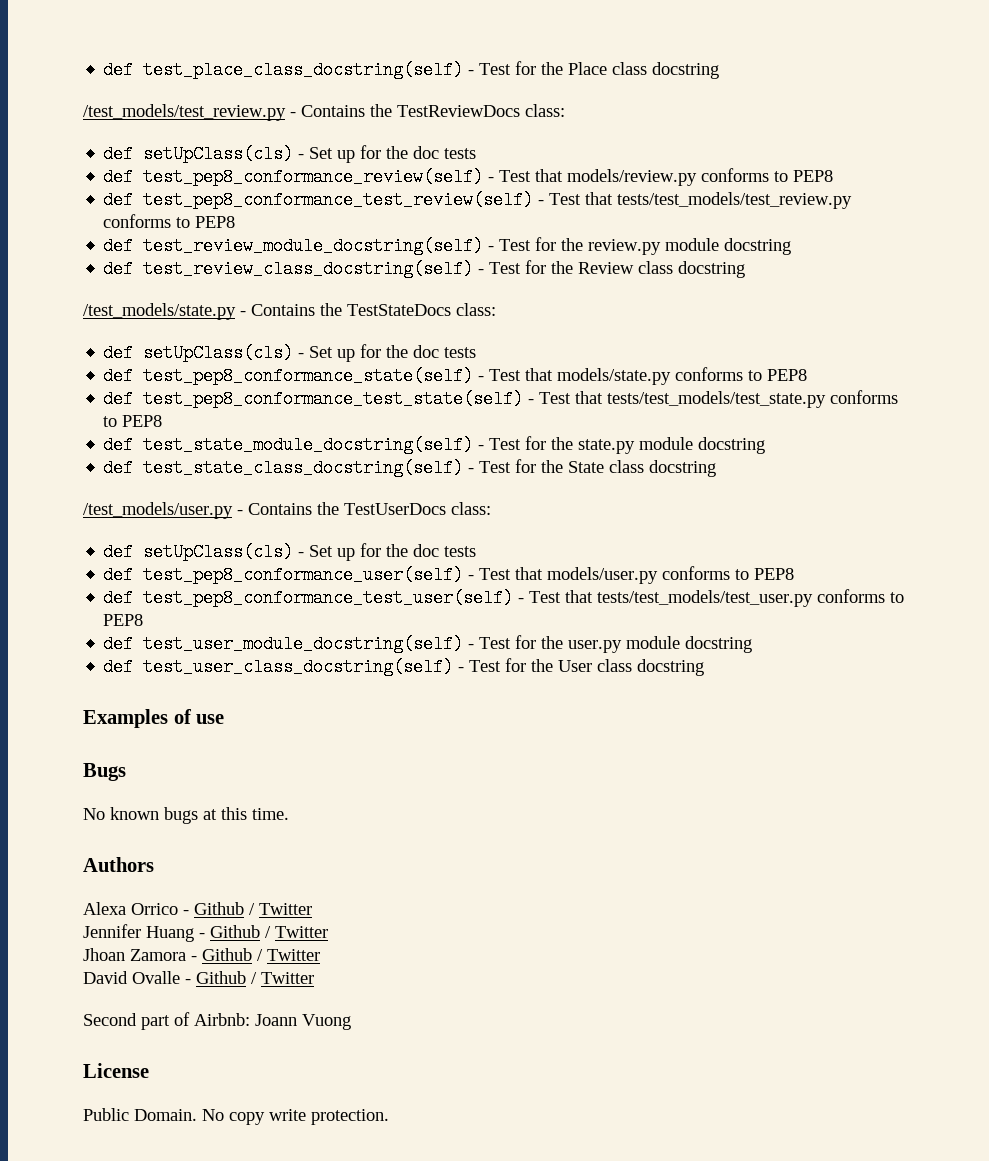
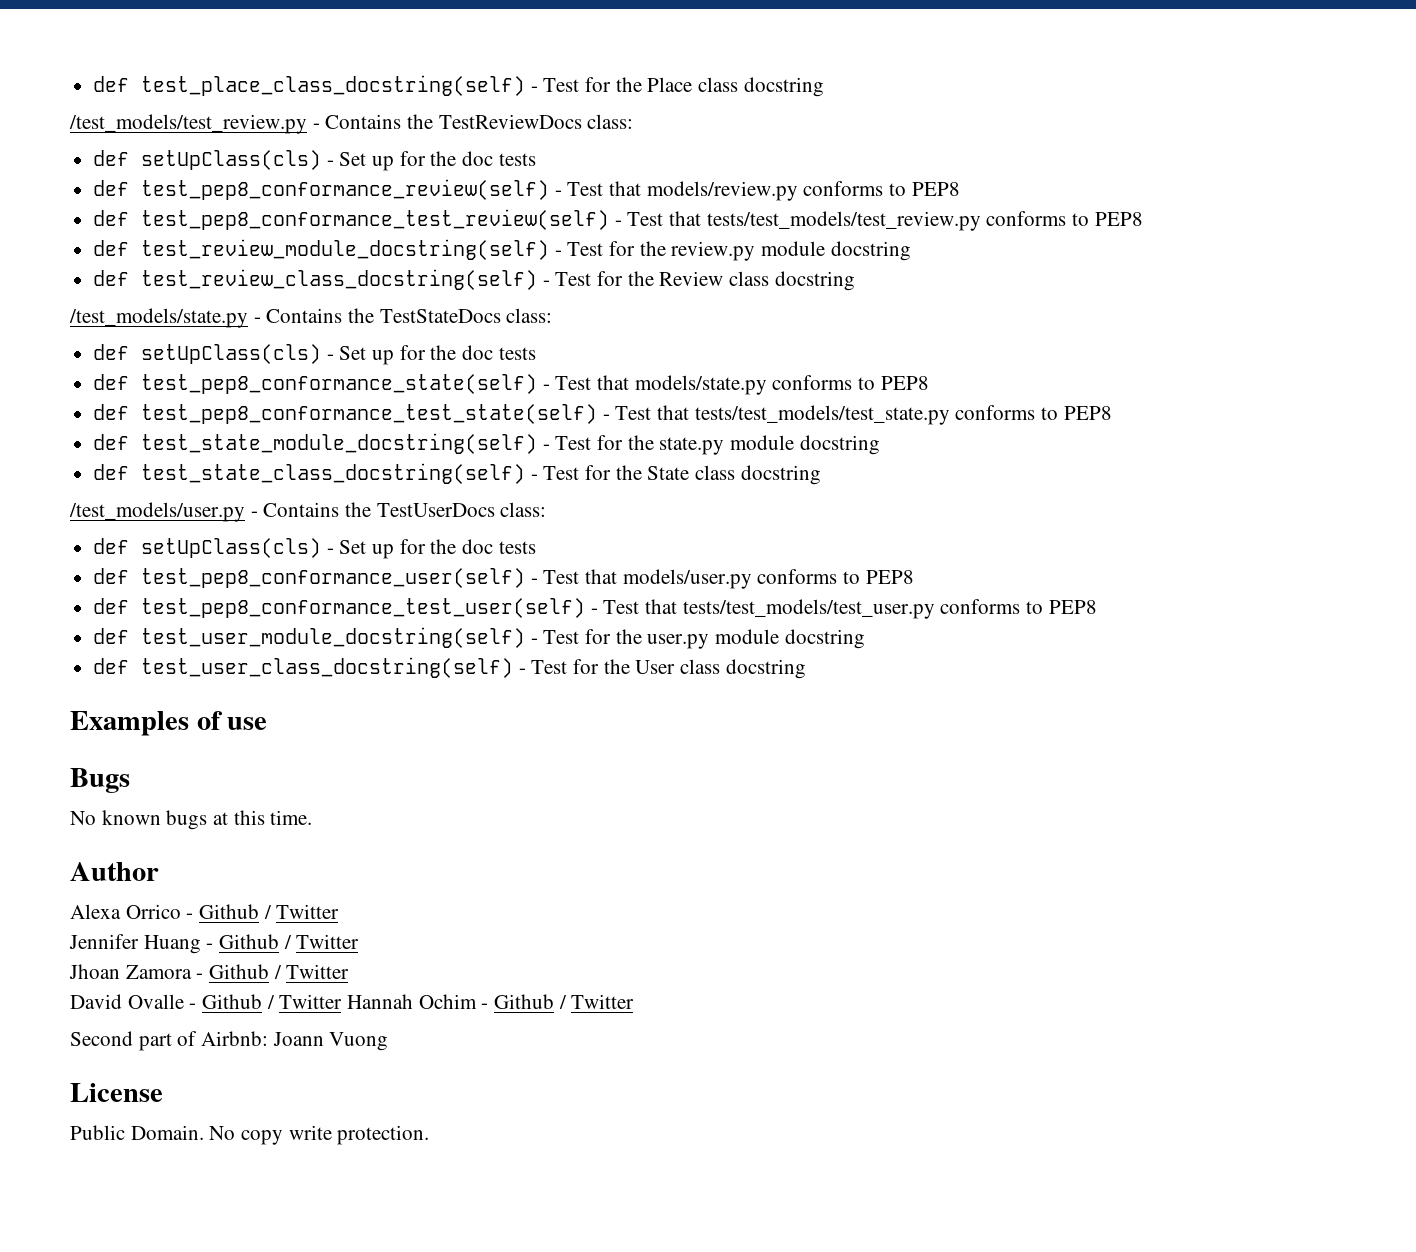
- Authors
+ Author
- David Ovalle - Github / Twitter
+ David Ovalle - Github / Twitter Hannah Ochim - Github / Twitter

